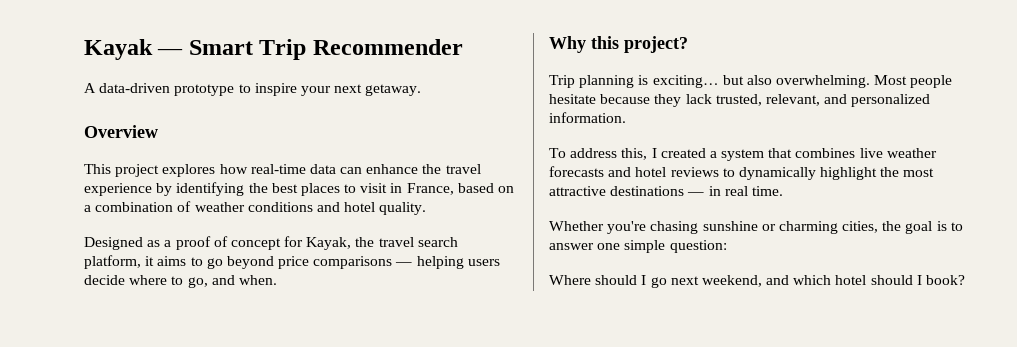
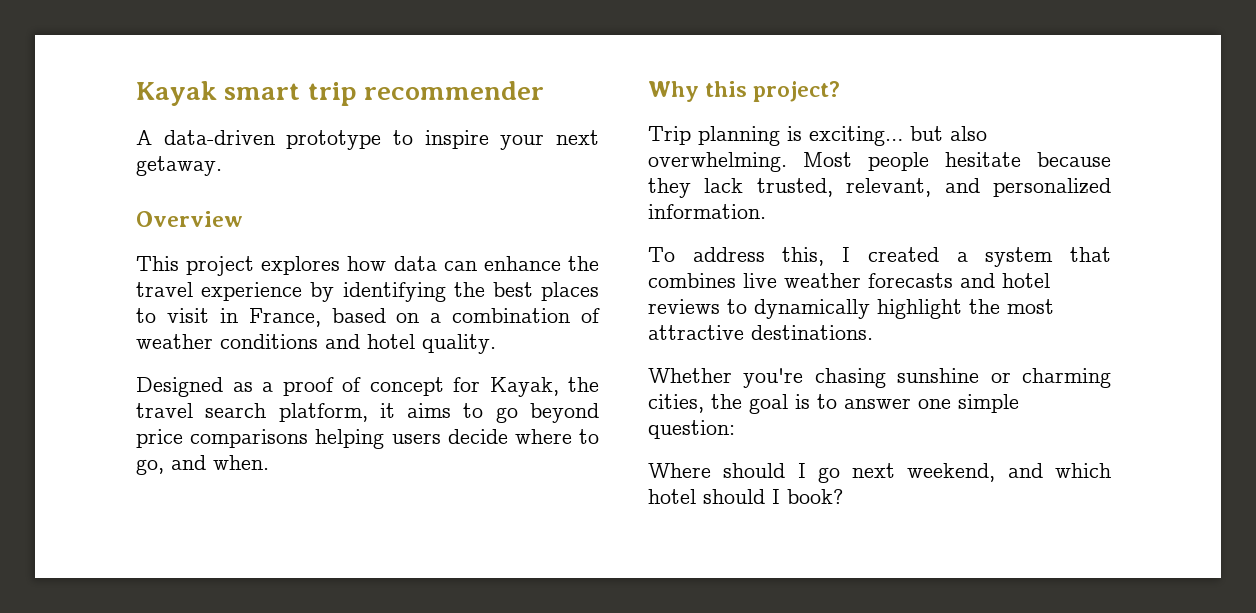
- Kayak — Smart Trip Recommender
+ Kayak smart trip recommender
- This project explores how real-time data can enhance the travel experience by identifying the best places to visit in France, based on a combination of weather conditions and hotel quality.
+ This project explores how data can enhance the travel experience by identifying the best places to visit in France, based on a combination of weather conditions and hotel quality.
- Designed as a proof of concept for Kayak, the travel search platform, it aims to go beyond price comparisons — helping users decide where to go, and when.
+ Designed as a proof of concept for Kayak, the travel search platform, it aims to go beyond price comparisons helping users decide where to go, and when.
- To address this, I created a system that combines live weather forecasts and hotel reviews to dynamically highlight the most attractive destinations — in real time.
+ To address this, I created a system that combines live weather forecasts and hotel reviews to dynamically highlight the most attractive destinations.

